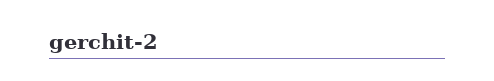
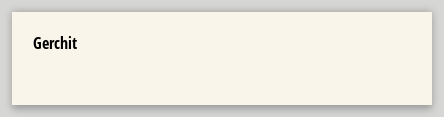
- gerchit-2
+ Gerchit

